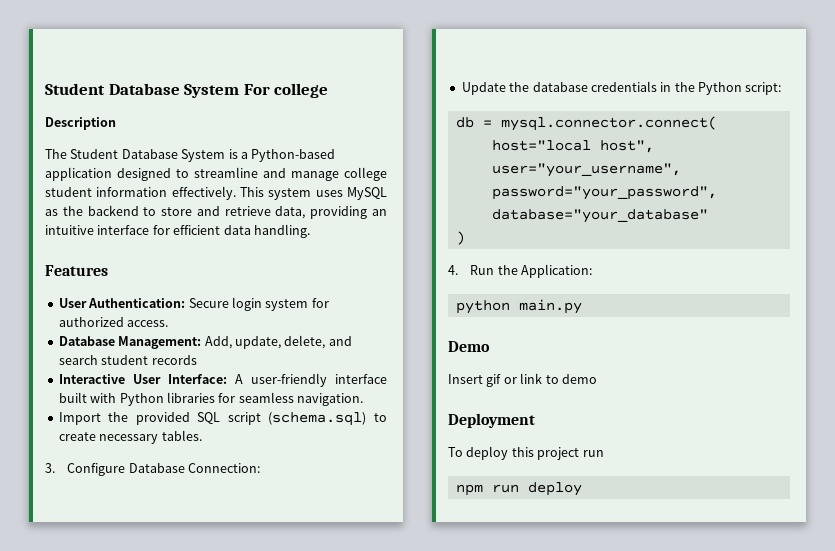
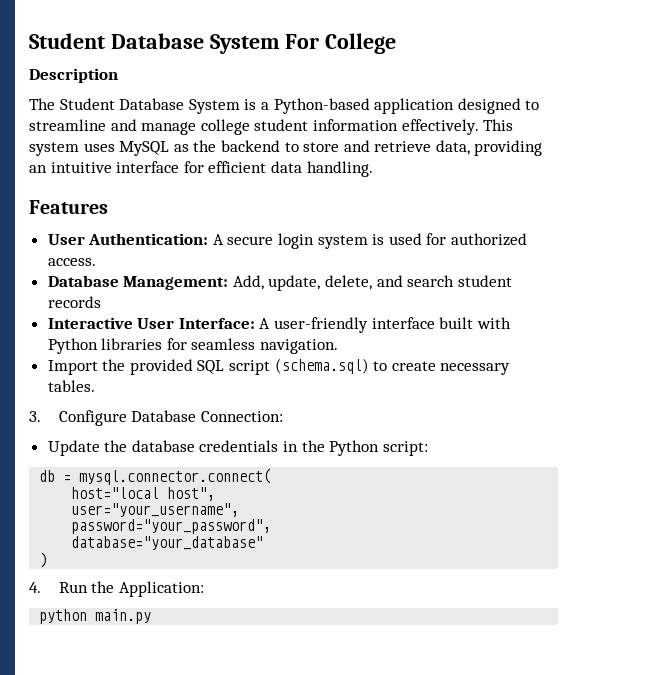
- Student Database System For college
+ Student Database System For College
- User Authentication: Secure login system for authorized access.
+ User Authentication: A secure login system is used for authorized access.
- Demo
- Insert gif or link to demo
- Deployment
- To deploy this project run
- npm run deploy

